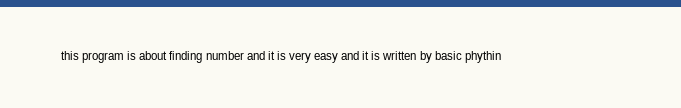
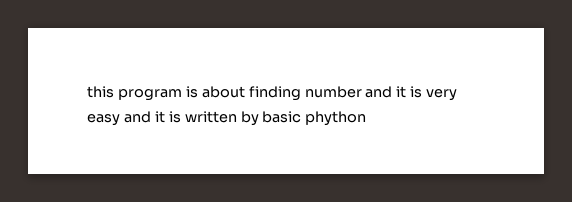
- this program is about finding number and it is very easy and it is written by basic phythin
+ this program is about finding number and it is very easy and it is written by basic phython

